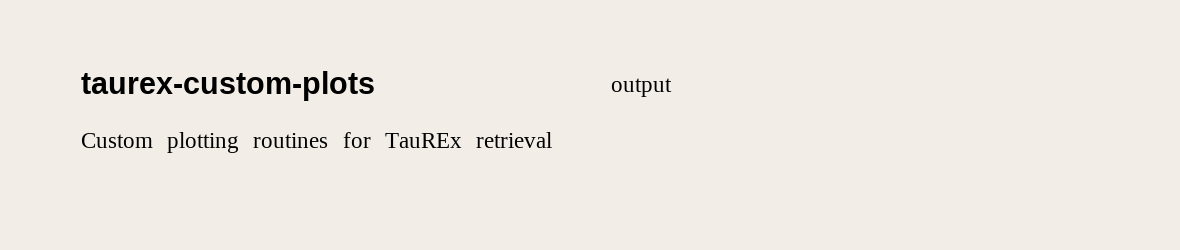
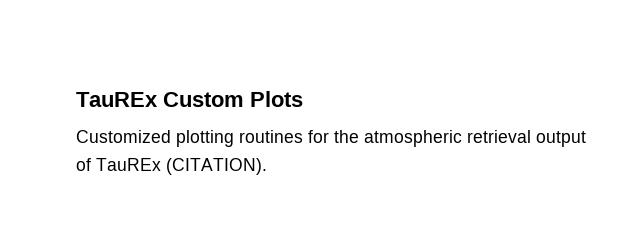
- taurex-custom-plots
- Custom plotting routines for TauREx retrieval output
+ TauREx Custom Plots
+ Customized plotting routines for the atmospheric retrieval output of TauREx (CITATION).

